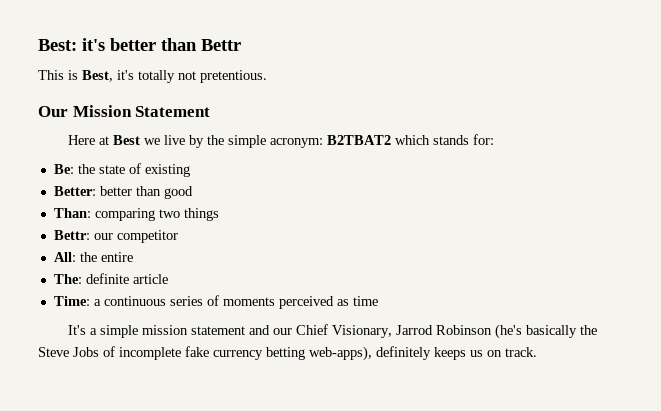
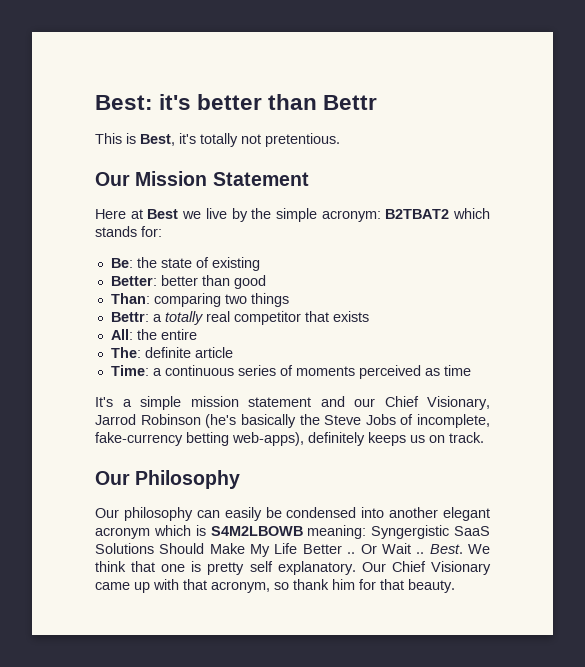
- Bettr: our competitor
+ Bettr: a totally real competitor that exists
- It's a simple mission statement and our Chief Visionary, Jarrod Robinson (he's basically the Steve Jobs of incomplete fake currency betting web-apps), definitely keeps us on track.
+ It's a simple mission statement and our Chief Visionary, Jarrod Robinson (he's basically the Steve Jobs of incomplete, fake-currency betting web-apps), definitely keeps us on track.
+ Our Philosophy
+ Our philosophy can easily be condensed into another elegant acronym which is S4M2LBOWB meaning: Syngergistic SaaS Solutions Should Make My Life Better .. Or Wait .. Best. We think that one is pretty self explanatory. Our Chief Visionary came up with that acronym, so thank him for that beauty.

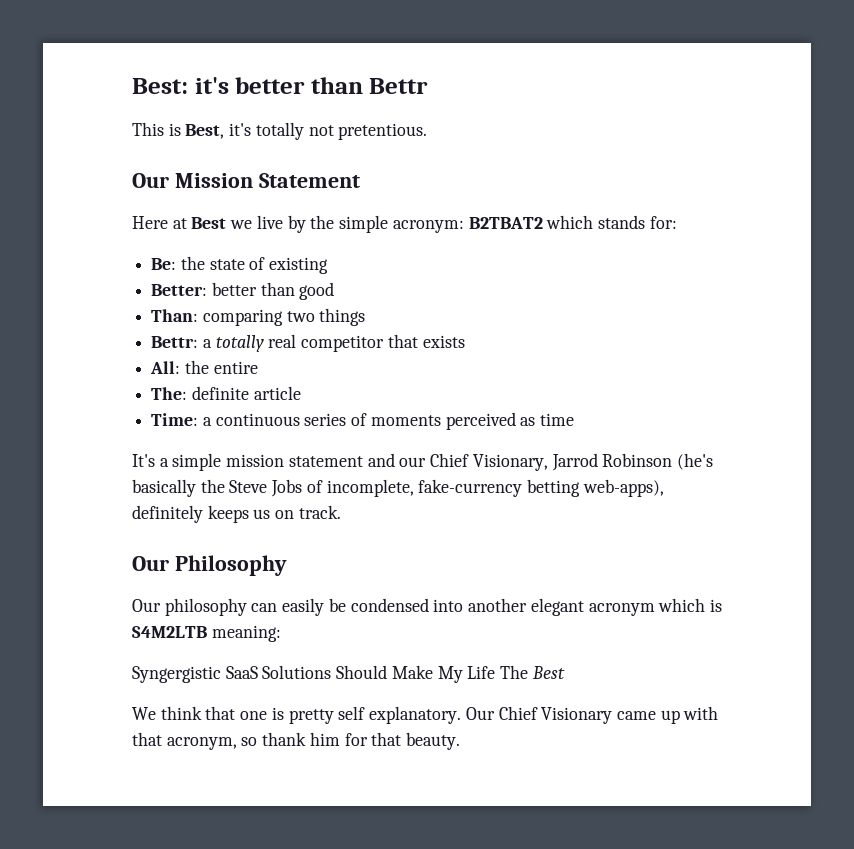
- Our philosophy can easily be condensed into another elegant acronym which is S4M2LBOWB meaning: Syngergistic SaaS Solutions Should Make My Life Better .. Or Wait .. Best. We think that one is pretty self explanatory.
+ Our philosophy can easily be condensed into another elegant acronym which is S4M2LTB meaning:
+ Syngergistic SaaS Solutions Should Make My Life The Best
+ We think that one is pretty self explanatory.

